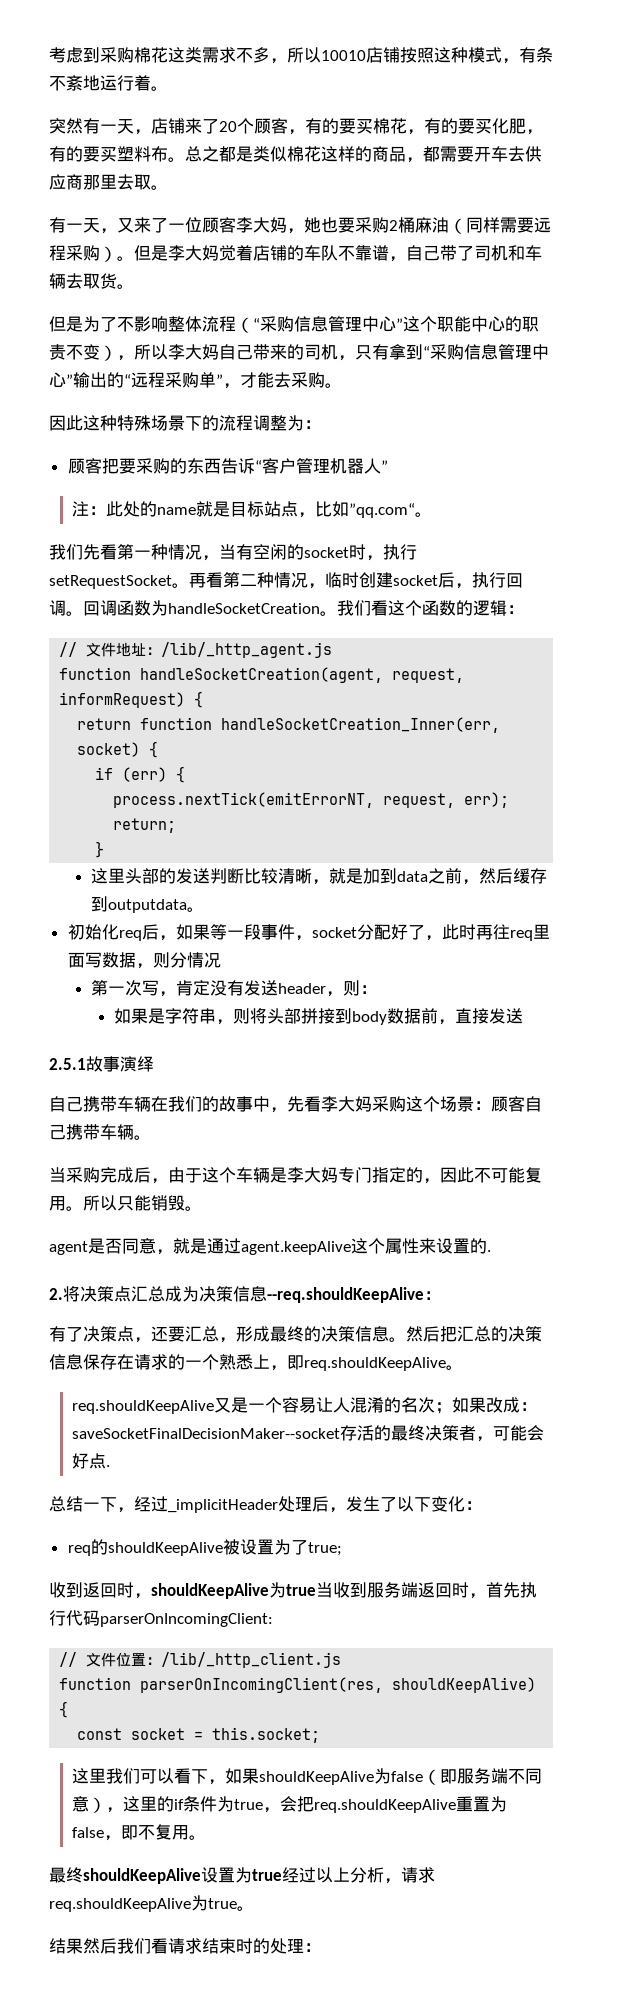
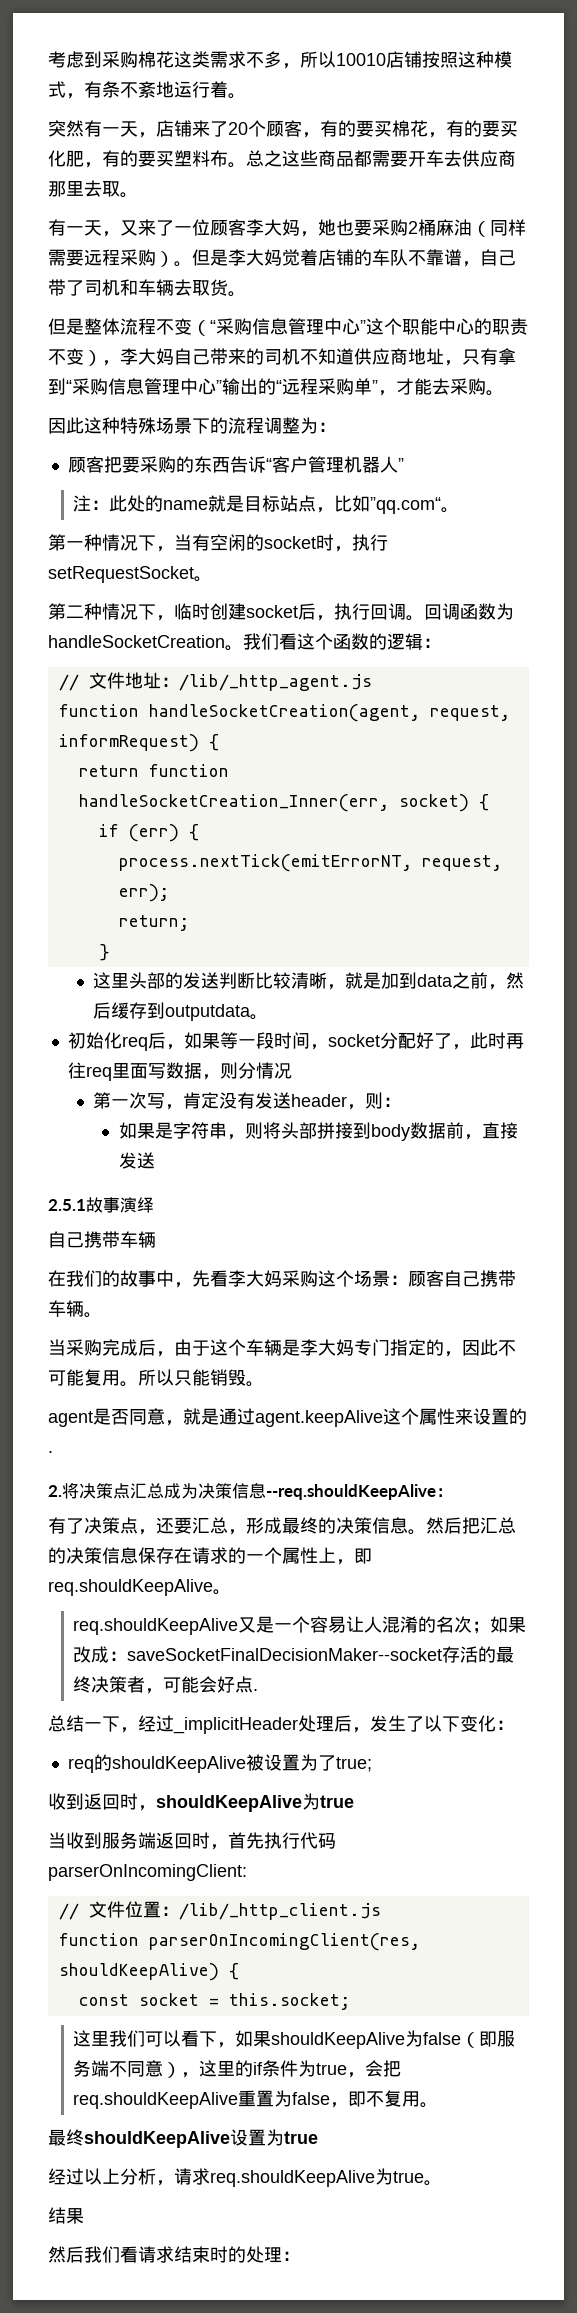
- 总之都是类似棉花这样的商品，都需要开车去供应商那里去取。
+ 总之这些商品都需要开车去供应商那里去取。
- 但是为了不影响整体流程（“采购信息管理中心”这个职能中心的职责不变），所以李大妈自己带来的司机，只有拿到“采购信息管理中心”输出的“远程采购单”，才能去采购。
+ 但是整体流程不变（“采购信息管理中心”这个职能中心的职责不变），李大妈自己带来的司机不知道供应商地址，只有拿到“采购信息管理中心”输出的“远程采购单”，才能去采购。
- 我们先看第一种情况，当有空闲的socket时，执行setRequestSocket。再看第二种情况，临时创建socket后，执行回调。
+ 第一种情况下，当有空闲的socket时，执行setRequestSocket。
+ 第二种情况下，临时创建socket后，执行回调。
- 初始化req后，如果等一段事件，socket分配好了，此时再往req里面写数据，则分情况
+ 初始化req后，如果等一段时间，socket分配好了，此时再往req里面写数据，则分情况
  2.5.1故事演绎
- 自己携带车辆在我们的故事中，先看李大妈采购这个场景：顾客自己携带车辆。
+ 自己携带车辆
+ 在我们的故事中，先看李大妈采购这个场景：顾客自己携带车辆。
- 然后把汇总的决策信息保存在请求的一个熟悉上，即req.shouldKeepAlive。
+ 然后把汇总的决策信息保存在请求的一个属性上，即req.shouldKeepAlive。
- 收到返回时，shouldKeepAlive为true当收到服务端返回时，首先执行代码parserOnIncomingClient:
+ 收到返回时，shouldKeepAlive为true
+ 当收到服务端返回时，首先执行代码parserOnIncomingClient:
- 最终shouldKeepAlive设置为true经过以上分析，请求req.shouldKeepAlive为true。
+ 最终shouldKeepAlive设置为true
+ 经过以上分析，请求req.shouldKeepAlive为true。
- 结果然后我们看请求结束时的处理：
+ 结果
+ 然后我们看请求结束时的处理：

